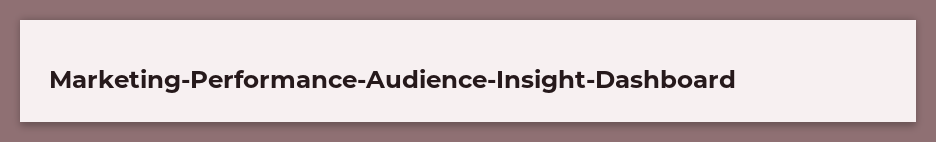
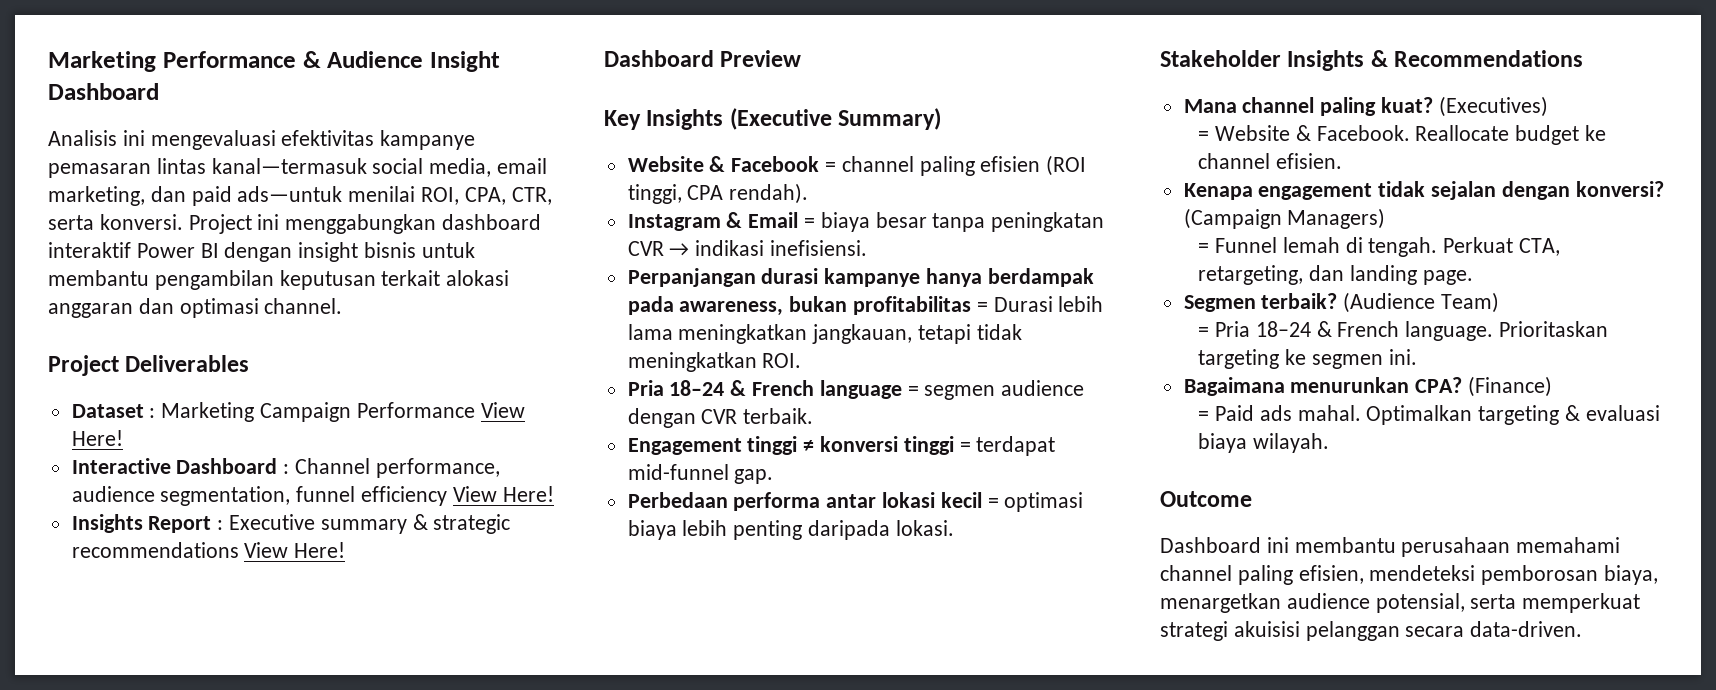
- Marketing-Performance-Audience-Insight-Dashboard
+ Marketing Performance & Audience Insight Dashboard
+ Analisis ini mengevaluasi efektivitas kampanye pemasaran lintas kanal—termasuk social media, email marketing, dan paid ads—untuk menilai ROI, CPA, CTR, serta konversi. Project ini menggabungkan dashboard interaktif Power BI dengan insight bisnis untuk membantu pengambilan keputusan terkait alokasi anggaran dan optimasi channel.
+ Project Deliverables
+ Dataset : Marketing Campaign Performance View Here!
+ Interactive Dashboard : Channel performance, audience segmentation, funnel efficiency View Here!
+ Insights Report : Executive summary & strategic recommendations View Here!
+ Dashboard Preview
+ Key Insights (Executive Summary)
+ Website & Facebook = channel paling efisien (ROI tinggi, CPA rendah).
+ Instagram & Email = biaya besar tanpa peningkatan CVR → indikasi inefisiensi.
+ Perpanjangan durasi kampanye hanya berdampak pada awareness, bukan profitabilitas = Durasi lebih lama meningkatkan jangkauan, tetapi tidak meningkatkan ROI.
+ Pria 18–24 & French language = segmen audience dengan CVR terbaik.
+ Engagement tinggi ≠ konversi tinggi = terdapat mid-funnel gap.
+ Perbedaan performa antar lokasi kecil = optimasi biaya lebih penting daripada lokasi.
+ Stakeholder Insights & Recommendations
+ Mana channel paling kuat? (Executives)
+ = Website & Facebook. Reallocate budget ke channel efisien.
+ Kenapa engagement tidak sejalan dengan konversi? (Campaign Managers)
+ = Funnel lemah di tengah. Perkuat CTA, retargeting, dan landing page.
+ Segmen terbaik? (Audience Team)
+ = Pria 18–24 & French language. Prioritaskan targeting ke segmen ini.
+ Bagaimana menurunkan CPA? (Finance)
+ = Paid ads mahal. Optimalkan targeting & evaluasi biaya wilayah.
+ Outcome
+ Dashboard ini membantu perusahaan memahami channel paling efisien, mendeteksi pemborosan biaya, menargetkan audience potensial, serta memperkuat strategi akuisisi pelanggan secara data-driven.

